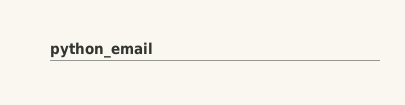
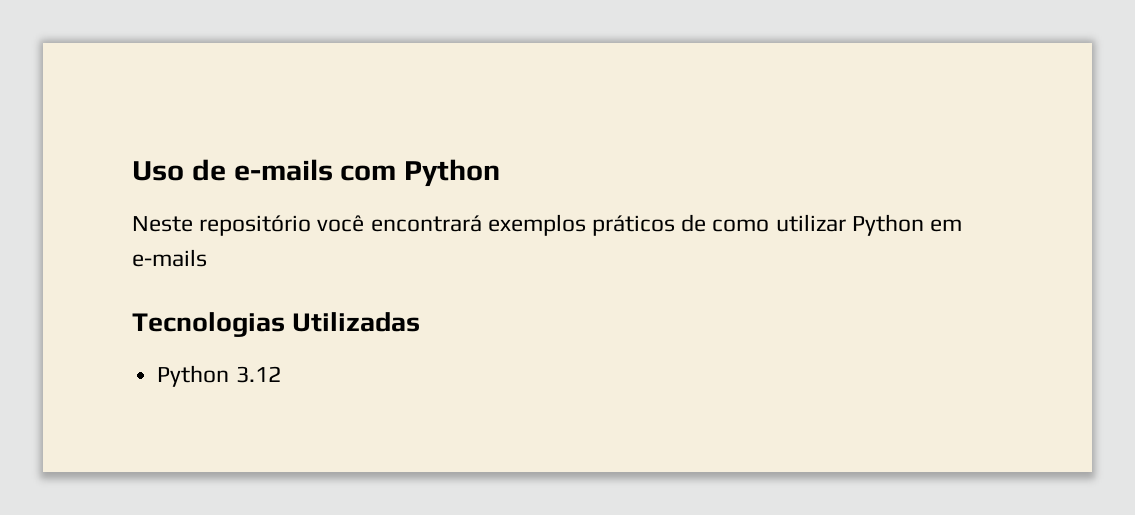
- python_email
+ Uso de e-mails com Python
+ Neste repositório você encontrará exemplos práticos de como utilizar Python em e-mails
+ Tecnologias Utilizadas
+ Python 3.12

